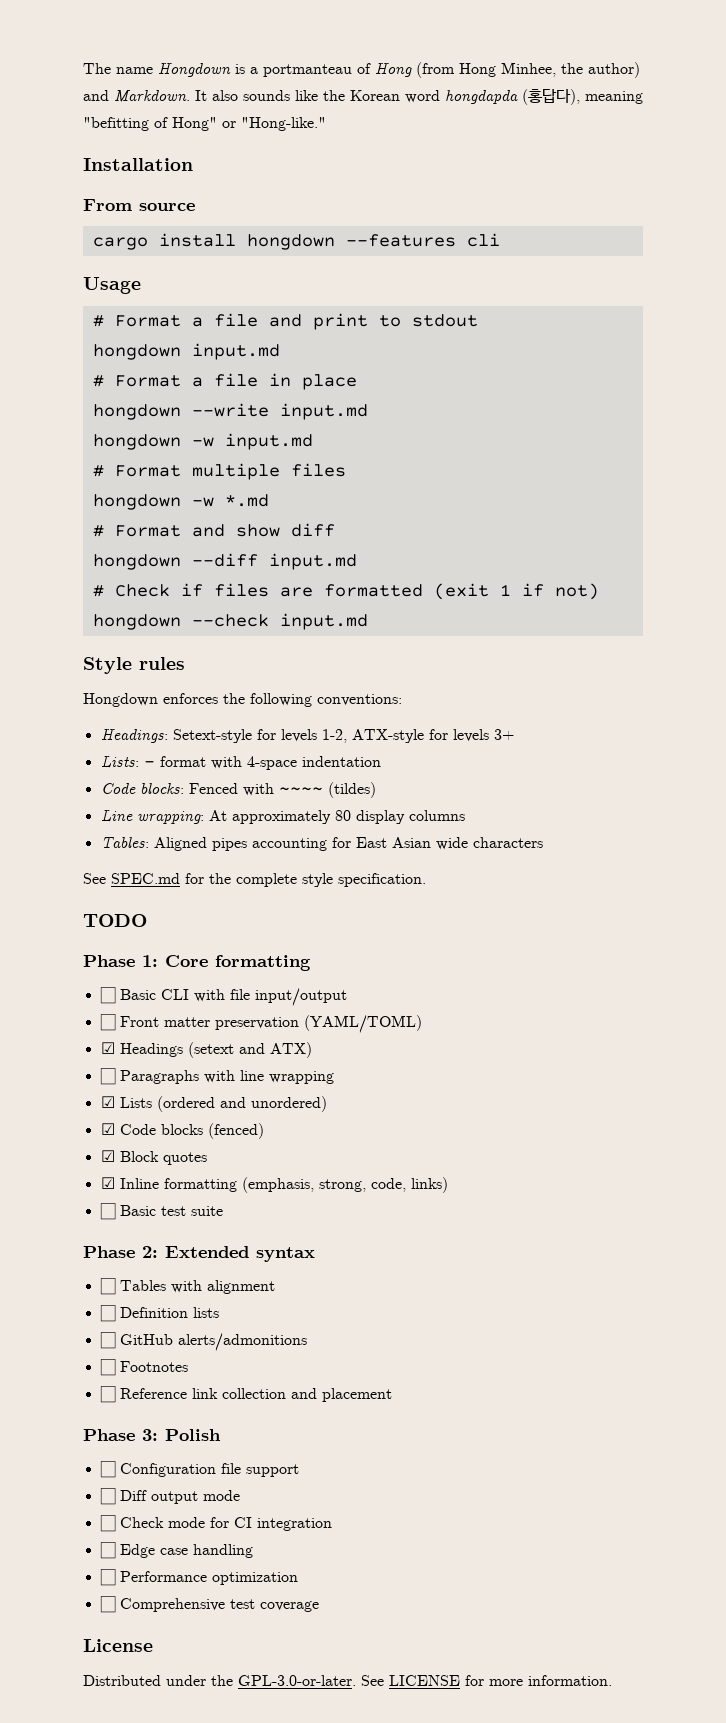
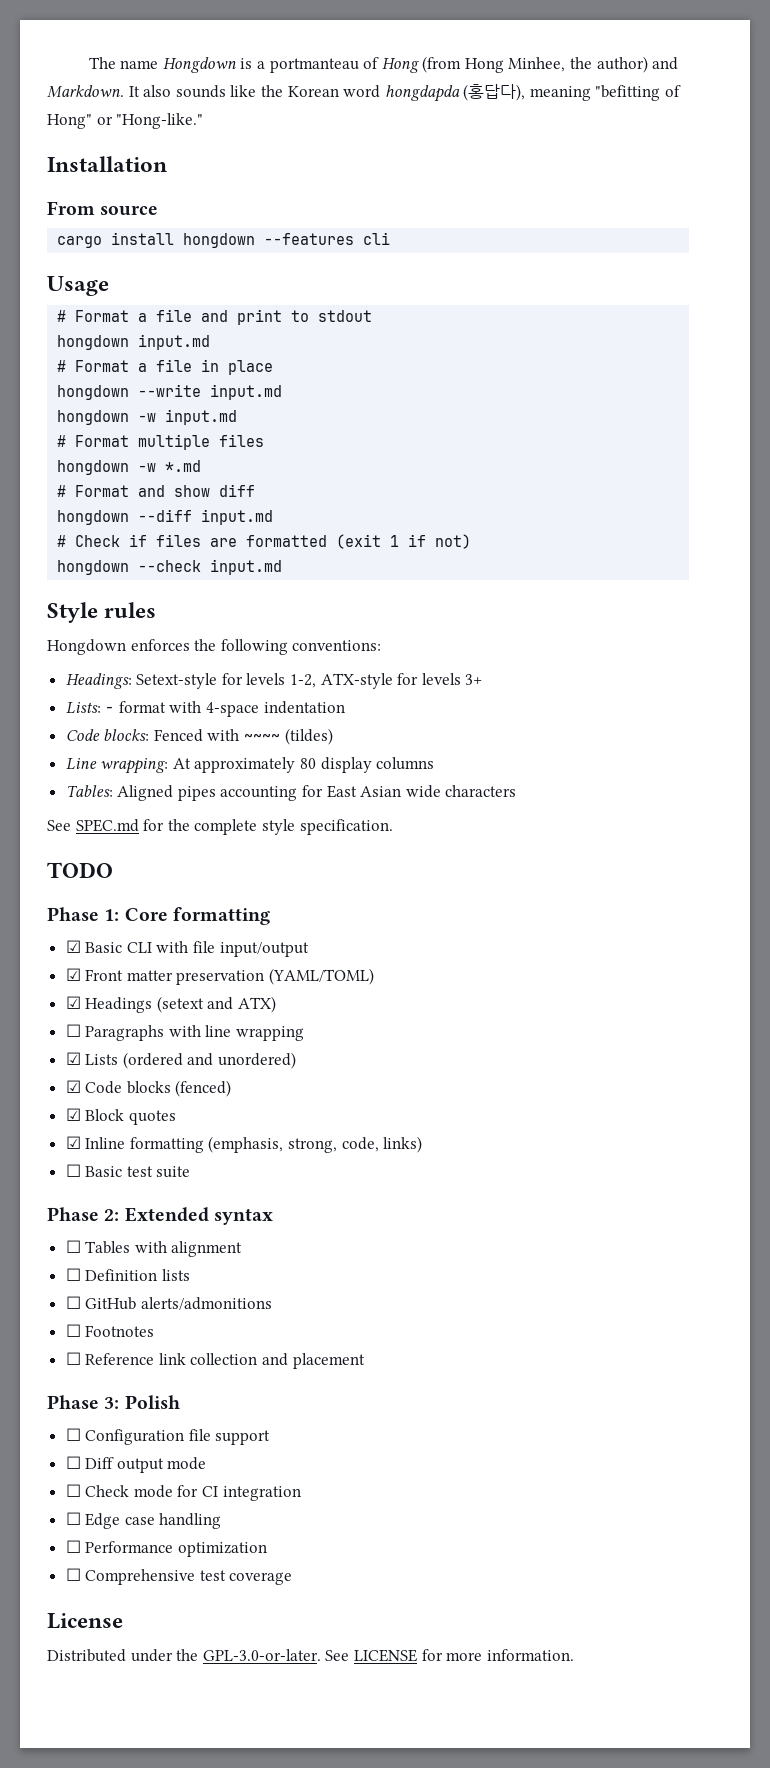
- ☐ Basic CLI with file input/output
+ ☑ Basic CLI with file input/output
- ☐ Front matter preservation (YAML/TOML)
+ ☑ Front matter preservation (YAML/TOML)

